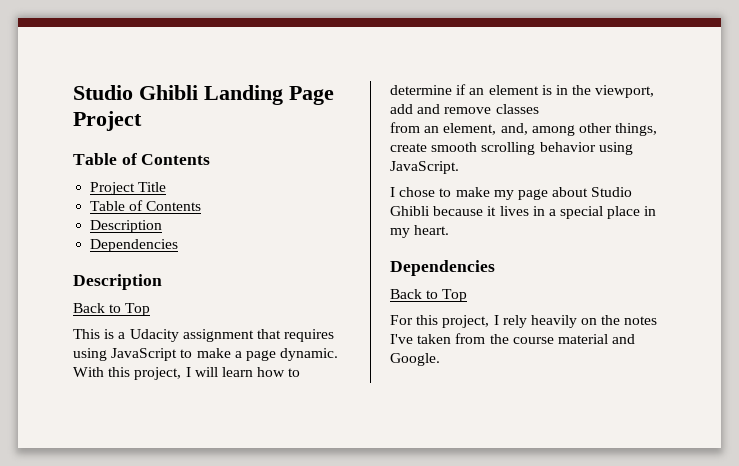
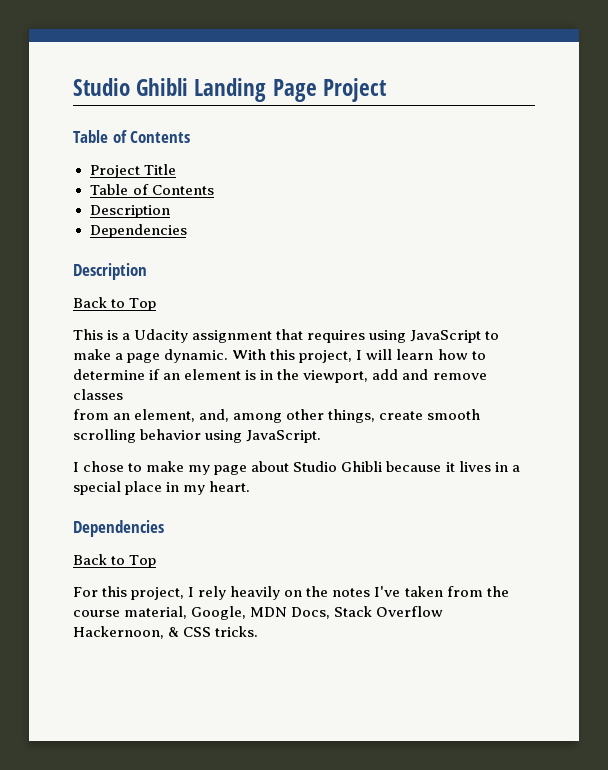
- For this project, I rely heavily on the notes I've taken from the course material and Google.
+ For this project, I rely heavily on the notes I've taken from the course material, Google, MDN Docs, Stack Overflow Hackernoon, & CSS tricks.

